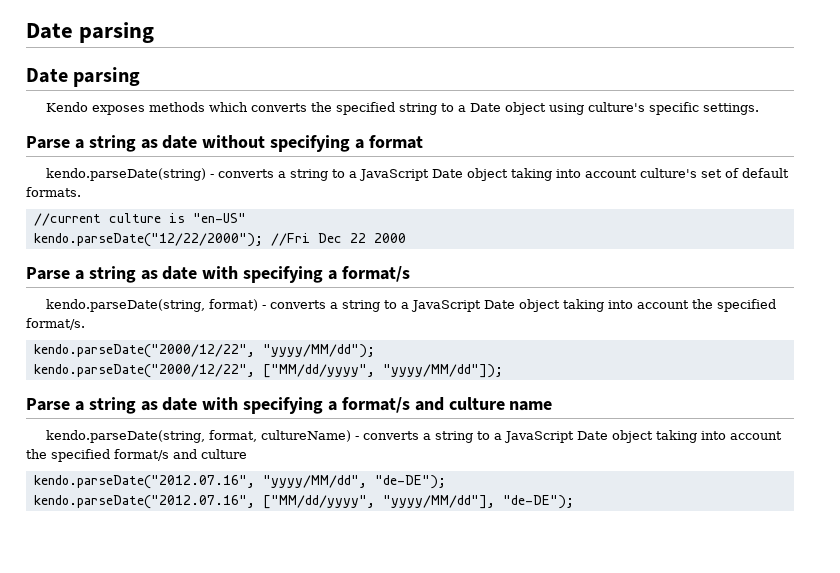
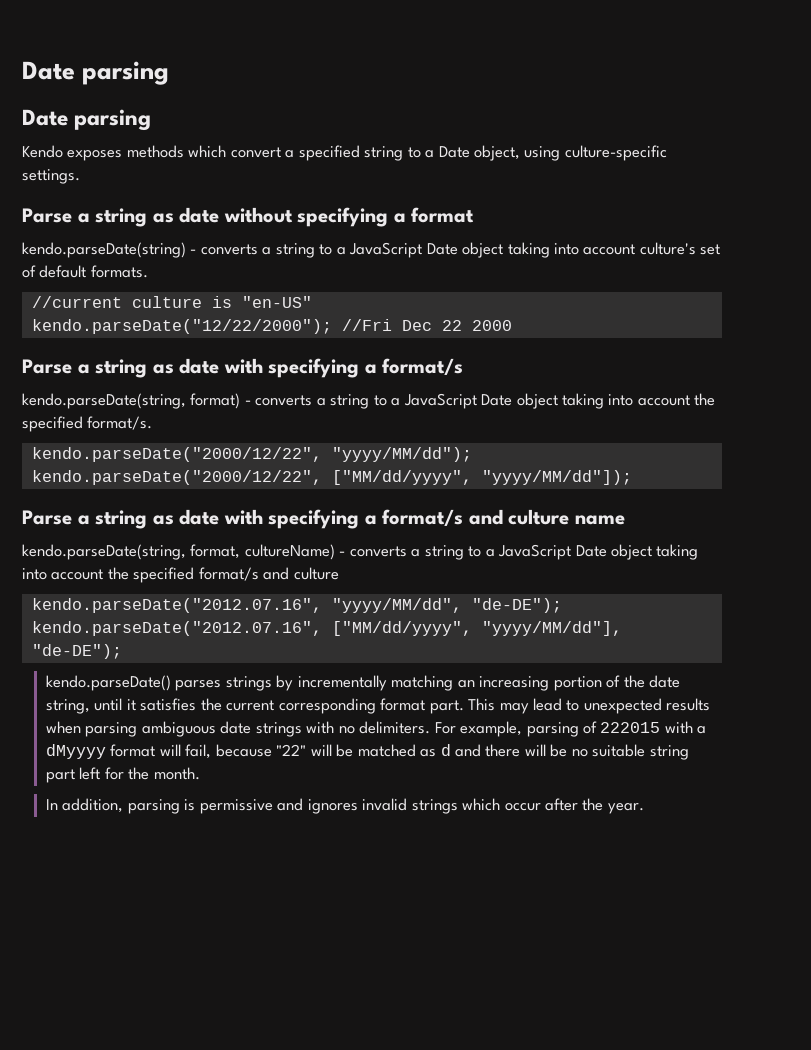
- Kendo exposes methods which converts the specified string to a Date object using culture's specific settings.
+ Kendo exposes methods which convert a specified string to a Date object, using culture-specific settings.
+ kendo.parseDate() parses strings by incrementally matching an increasing portion of the date string, until it satisfies the current corresponding format part. This may lead to unexpected results when parsing ambiguous date strings with no delimiters. For example, parsing of 222015 with a dMyyyy format will fail, because "22" will be matched as d and there will be no suitable string part left for the month.
+ In addition, parsing is permissive and ignores invalid strings which occur after the year.

